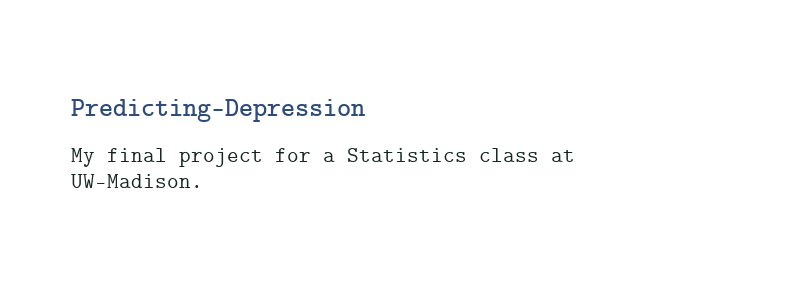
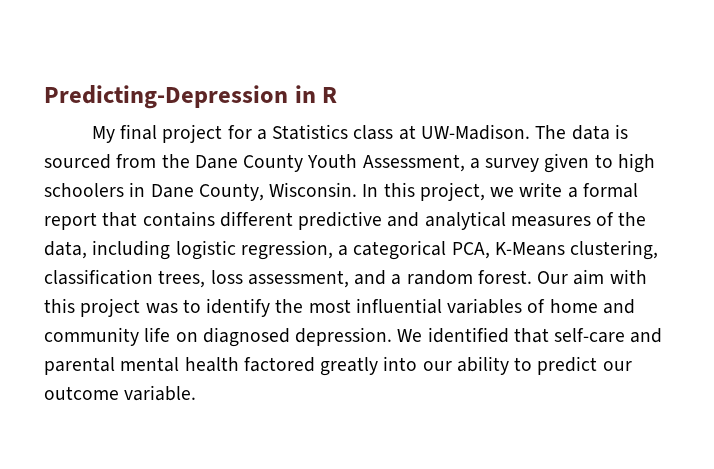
- Predicting-Depression
+ Predicting-Depression in R
+ The data is sourced from the Dane County Youth Assessment, a survey given to high schoolers in Dane County, Wisconsin. In this project, we write a formal report that contains different predictive and analytical measures of the data, including logistic regression, a categorical PCA, K-Means clustering, classification trees, loss assessment, and a random forest. Our aim with this project was to identify the most influential variables of home and community life on diagnosed depression. We identified that self-care and parental mental health factored greatly into our ability to predict our outcome variable.

